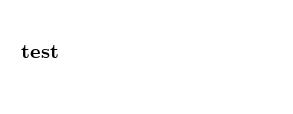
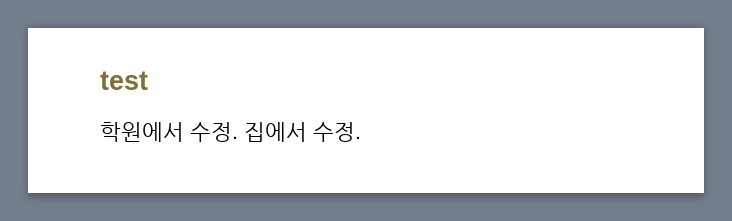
+ 학원에서 수정. 집에서 수정.

